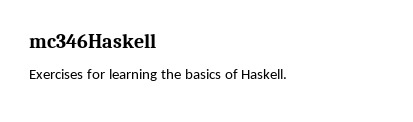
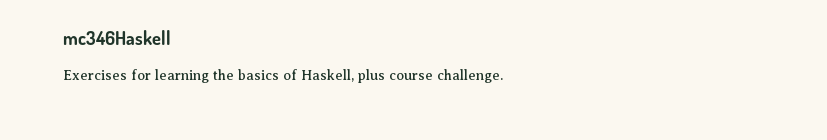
- Exercises for learning the basics of Haskell.
+ Exercises for learning the basics of Haskell, plus course challenge.

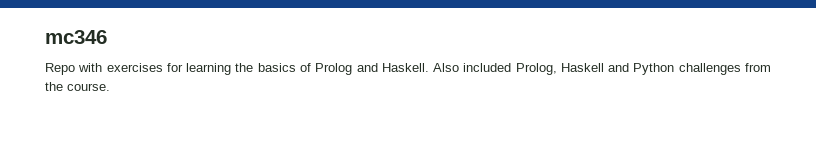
- mc346Haskell
- Exercises for learning the basics of Haskell, plus course challenge.
+ mc346
+ Repo with exercises for learning the basics of Prolog and Haskell. Also included Prolog, Haskell and Python challenges from the course.

